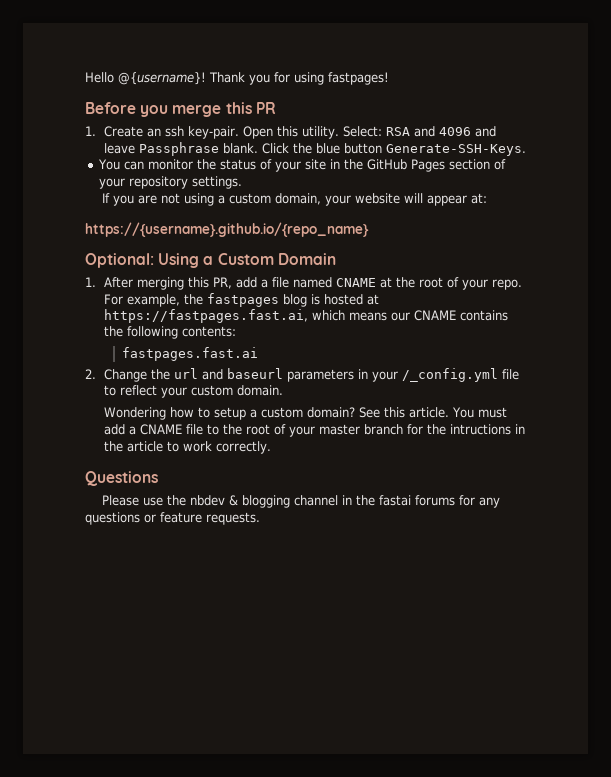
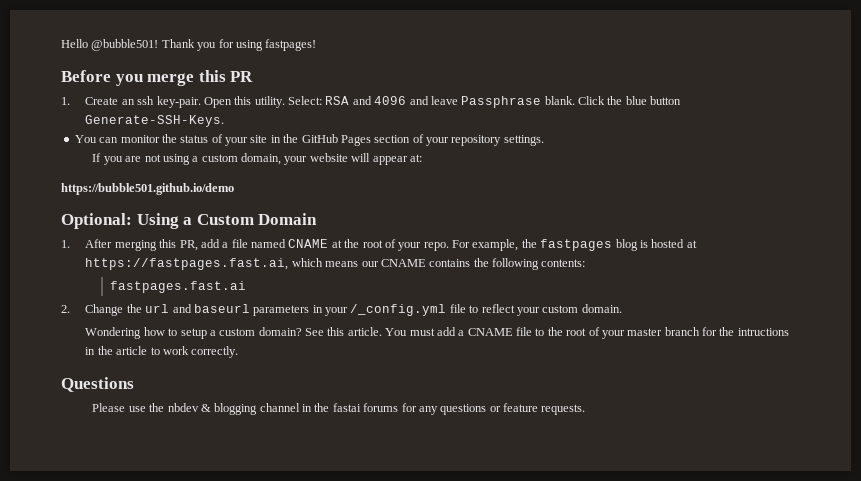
- Hello @{username}!
+ Hello @bubble501!
- https://{username}.github.io/{repo_name}
+ https://bubble501.github.io/demo

